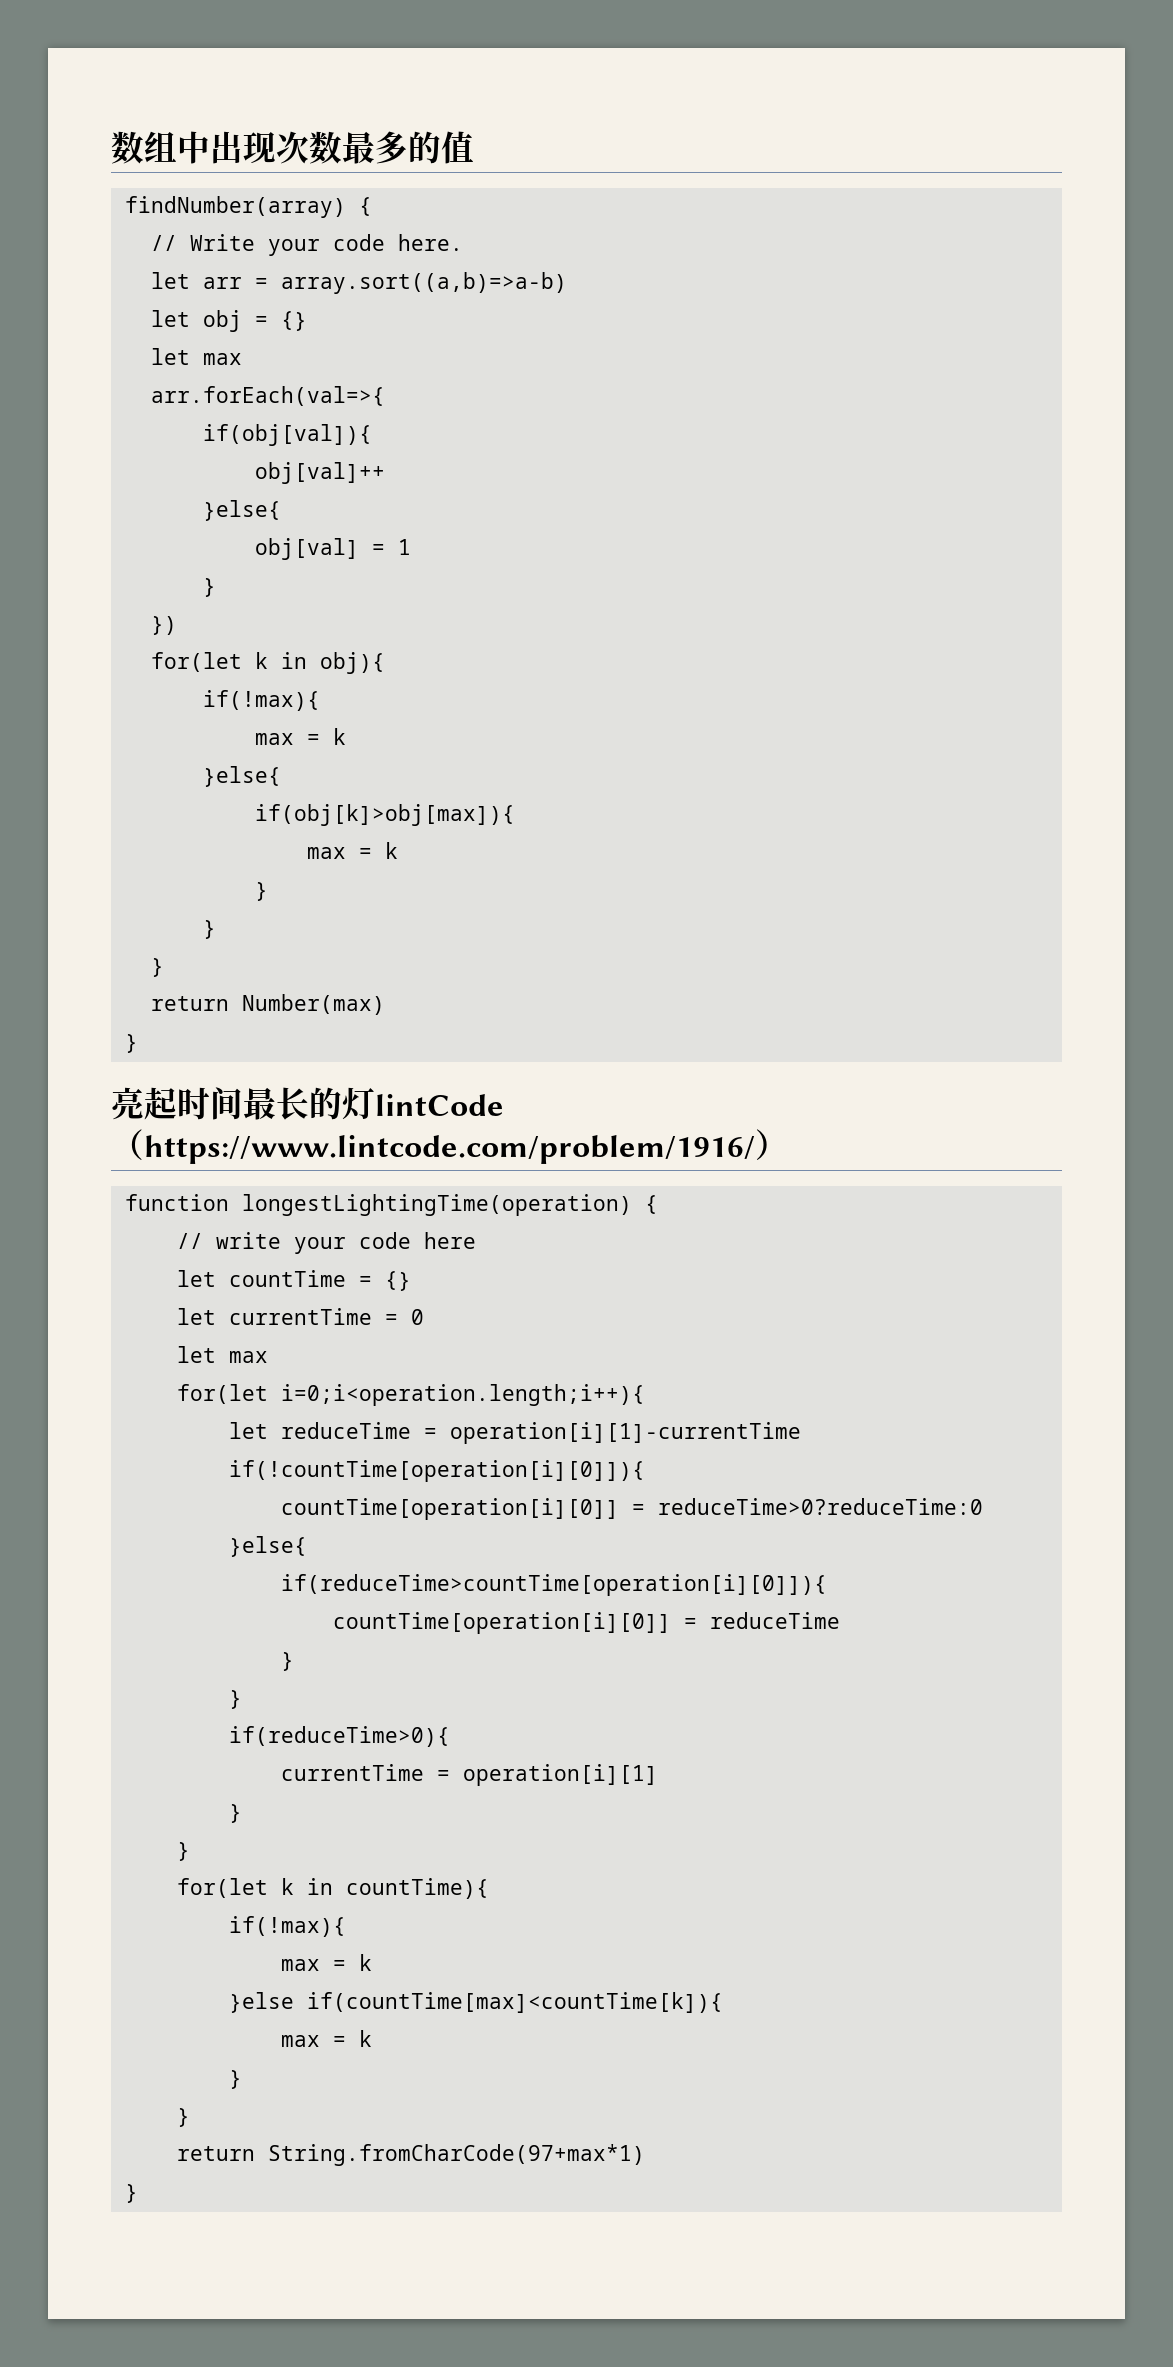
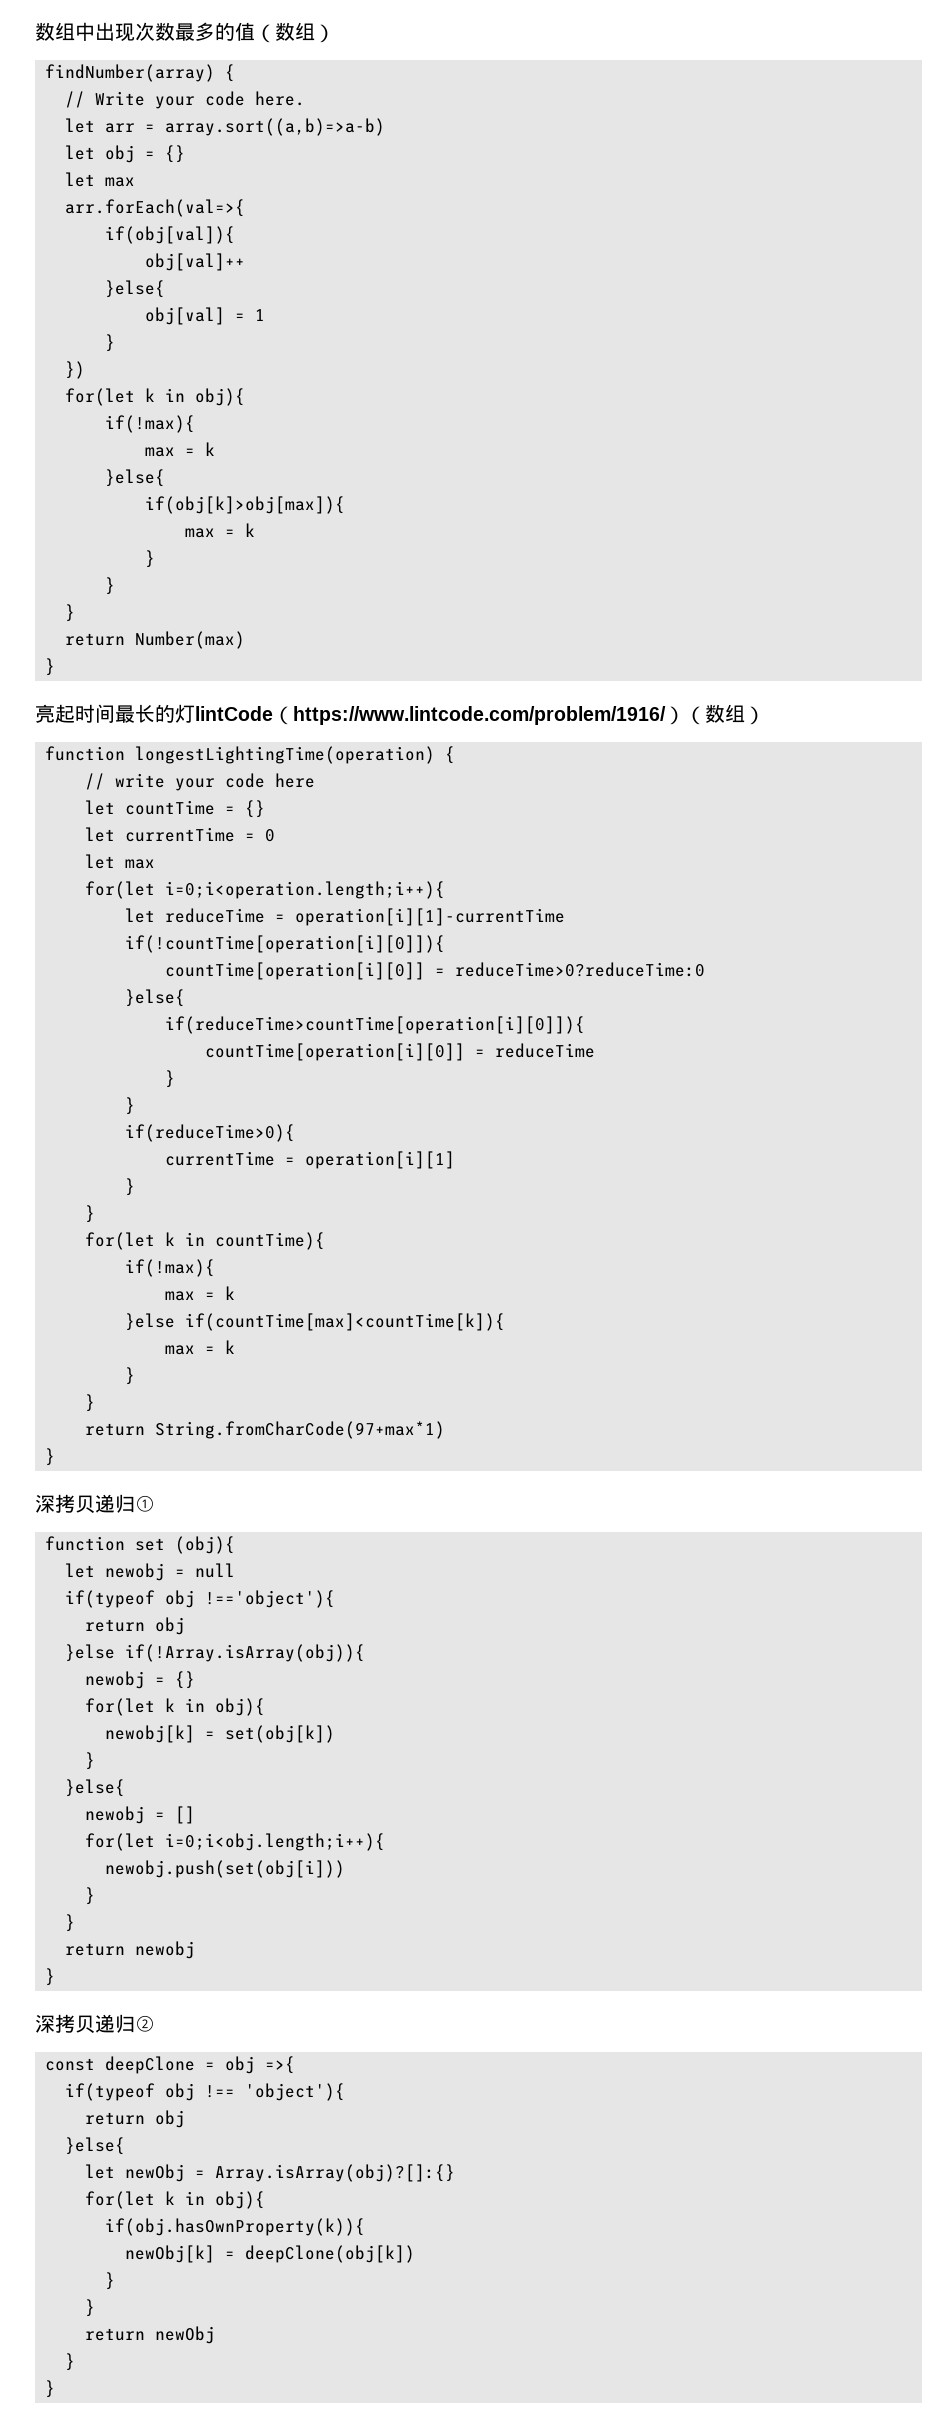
- 数组中出现次数最多的值
+ 数组中出现次数最多的值（数组）
- 亮起时间最长的灯lintCode（https://www.lintcode.com/problem/1916/）
+ 亮起时间最长的灯lintCode（https://www.lintcode.com/problem/1916/）（数组）
+ 深拷贝递归①
+ function set (obj){
+ let newobj = null
+ if(typeof obj !=='object'){
+ return obj
+ }else if(!Array.isArray(obj)){
+ newobj = {}
+ for(let k in obj){
+ newobj[k] = set(obj[k])
+ }
+ }else{
+ newobj = []
+ for(let i=0;i<obj.length;i++){
+ newobj.push(set(obj[i]))
+ }
+ }
+ return newobj
+ }
+ 深拷贝递归②
+ const deepClone = obj =>{
+ if(typeof obj !== 'object'){
+ return obj
+ }else{
+ let newObj = Array.isArray(obj)?[]:{}
+ for(let k in obj){
+ if(obj.hasOwnProperty(k)){
+ newObj[k] = deepClone(obj[k])
+ }
+ }
+ return newObj
+ }
+ }

